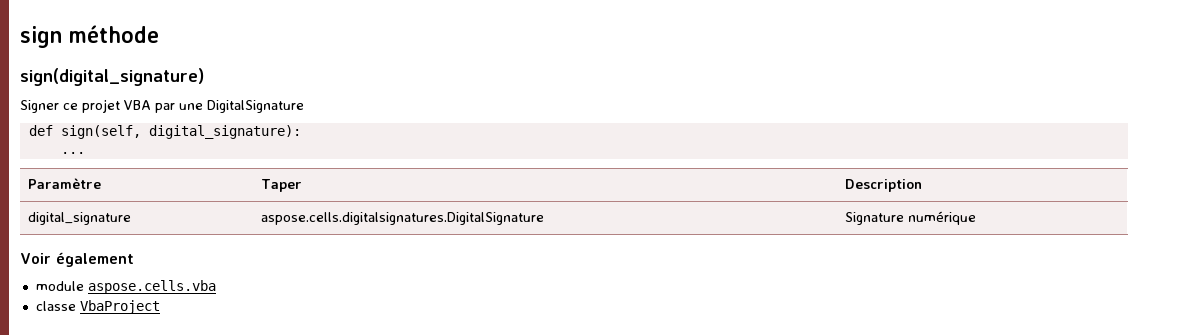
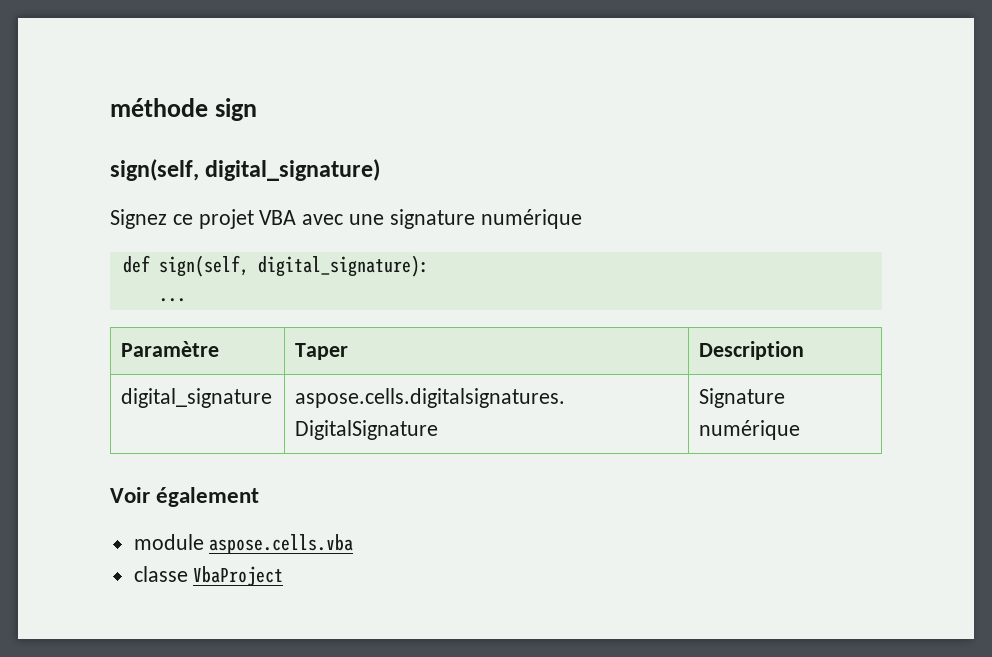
- sign méthode
- sign(digital_signature)
- Signer ce projet VBA par une DigitalSignature
+ méthode sign
+ sign(self, digital_signature)
+ Signez ce projet VBA avec une signature numérique

